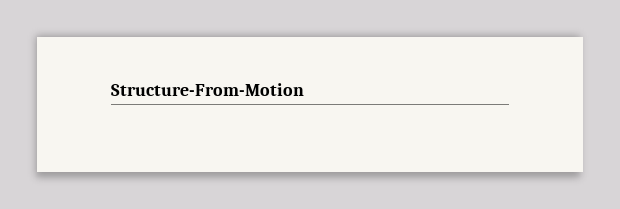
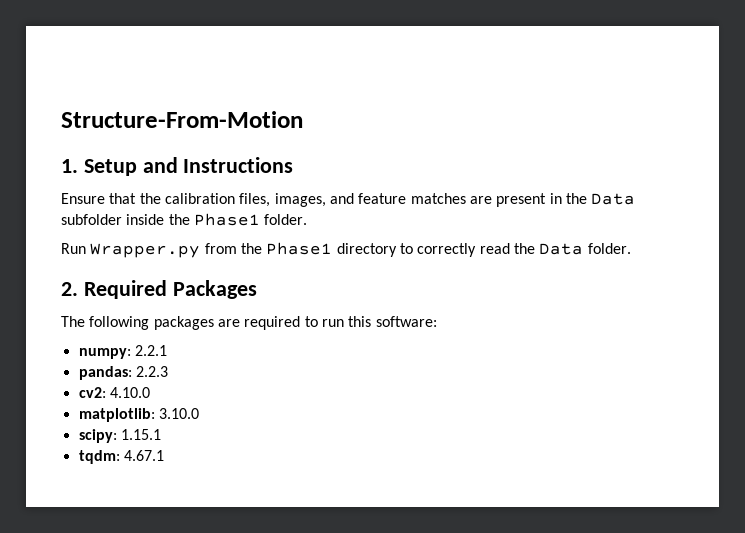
+ 1. Setup and Instructions
+ Ensure that the calibration files, images, and feature matches are present in the Data subfolder inside the Phase1 folder.
+ Run Wrapper.py from the Phase1 directory to correctly read the Data folder.
+ 2. Required Packages
+ The following packages are required to run this software:
+ numpy: 2.2.1
+ pandas: 2.2.3
+ cv2: 4.10.0
+ matplotlib: 3.10.0
+ scipy: 1.15.1
+ tqdm: 4.67.1

